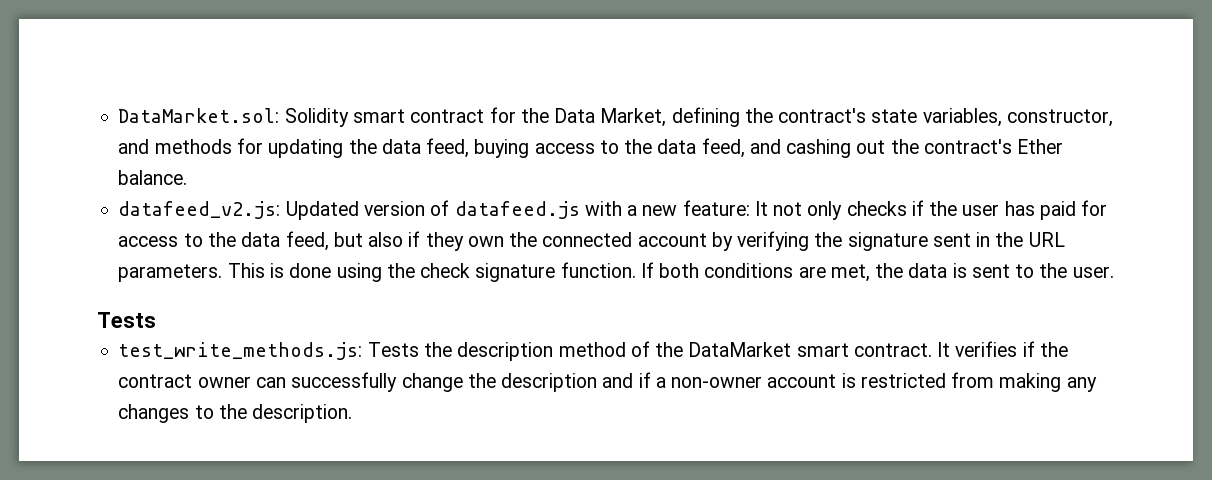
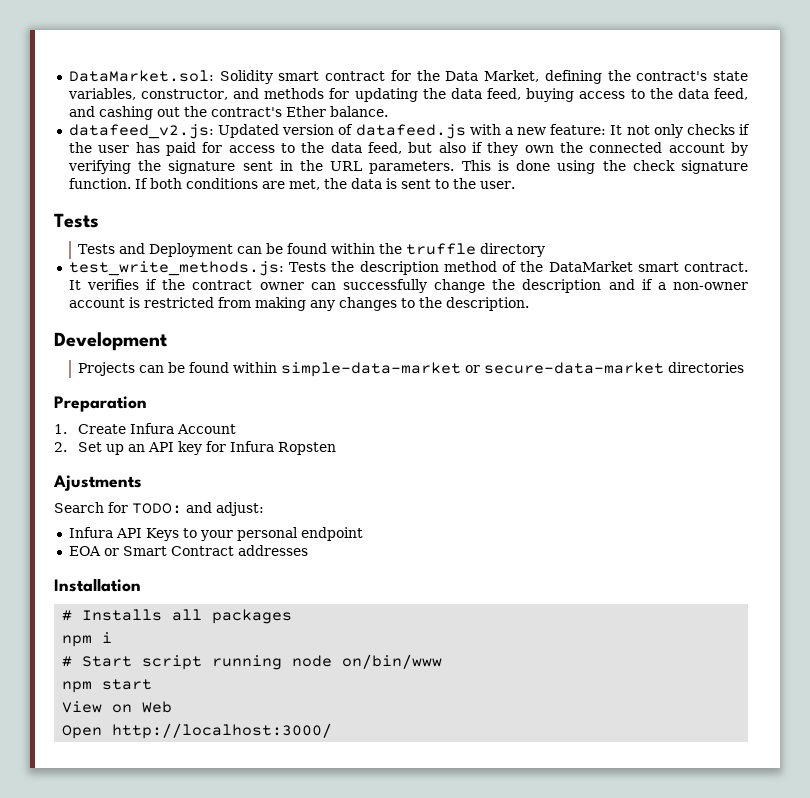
+ Tests and Deployment can be found within the truffle directory
+ Development
+ Projects can be found within simple-data-market or secure-data-market directories
+ Preparation
+ 1. Create Infura Account
+ 2. Set up an API key for Infura Ropsten
+ Ajustments
+ Search for TODO: and adjust:
+ Infura API Keys to your personal endpoint
+ EOA or Smart Contract addresses
+ Installation
+ # Installs all packages
+ npm i
+ # Start script running node on/bin/www
+ npm start
+ View on Web
+ Open http://localhost:3000/

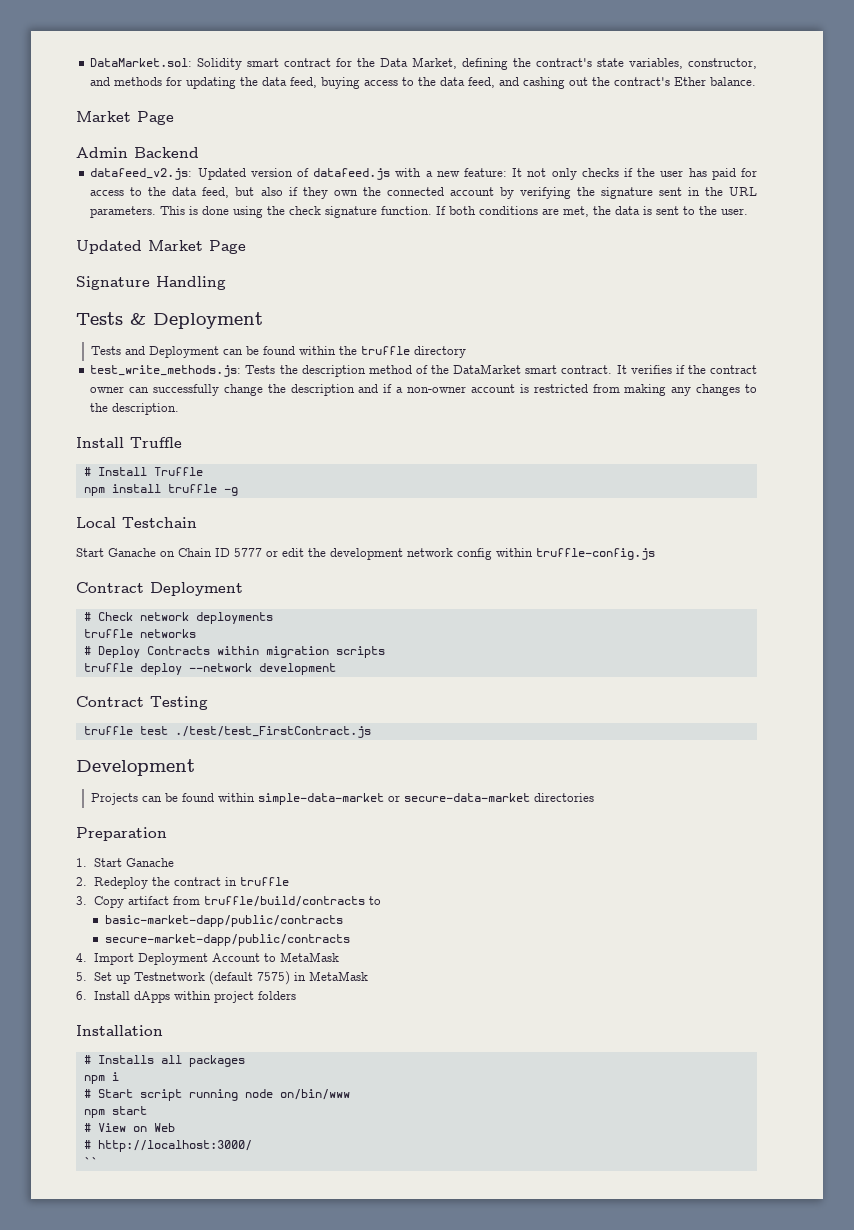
  DataMarket.sol: Solidity smart contract for the Data Market, defining the contract's state variables, constructor, and methods for updating the data feed, buying access to the data feed, and cashing out the contract's Ether balance.
+ Market Page
+ Admin Backend
  If both conditions are met, the data is sent to the user.
- Tests
+ Updated Market Page
+ Signature Handling
+ Tests & Deployment
  It verifies if the contract owner can successfully change the description and if a non-owner account is restricted from making any changes to the description.
+ Install Truffle
+ # Install Truffle
+ npm install truffle -g
+ Local Testchain
+ Start Ganache on Chain ID 5777 or edit the development network config within truffle-config.js
+ Contract Deployment
+ # Check network deployments
+ truffle networks
+ # Deploy Contracts within migration scripts
+ truffle deploy --network development
+ Contract Testing
+ truffle test ./test/test_FirstContract.js
- 1. Create Infura Account
- 2. Set up an API key for Infura Ropsten
- Ajustments
- Search for TODO: and adjust:
- Infura API Keys to your personal endpoint
- EOA or Smart Contract addresses
+ 1. Start Ganache
+ 2. Redeploy the contract in truffle
+ 3. Copy artifact from truffle/build/contracts to
+ basic-market-dapp/public/contracts
+ secure-market-dapp/public/contracts
+ 4. Import Deployment Account to MetaMask
+ 5. Set up Testnetwork (default 7575) in MetaMask
+ 6. Install dApps within project folders
- View on Web
+ # View on Web
- Open http://localhost:3000/
+ # http://localhost:3000/
+ ``

